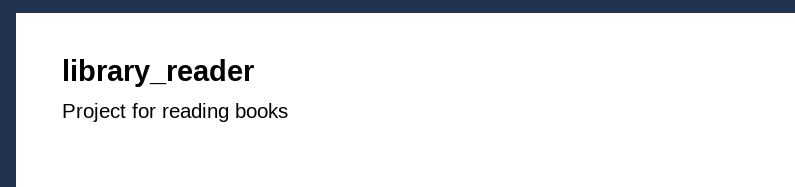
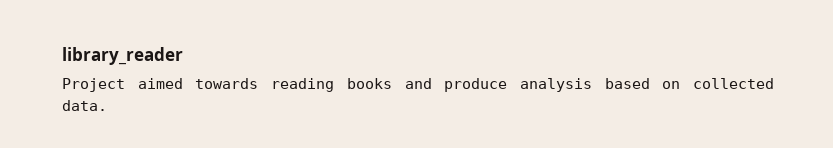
- Project for reading books
+ Project aimed towards reading books and produce analysis based on collected data.

